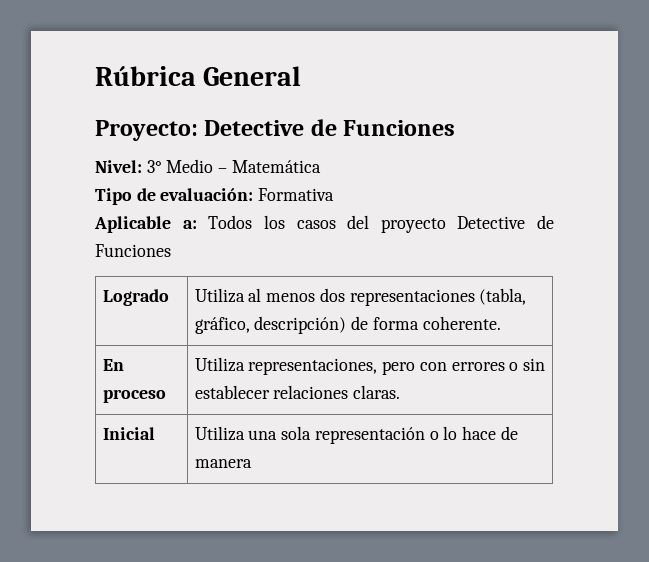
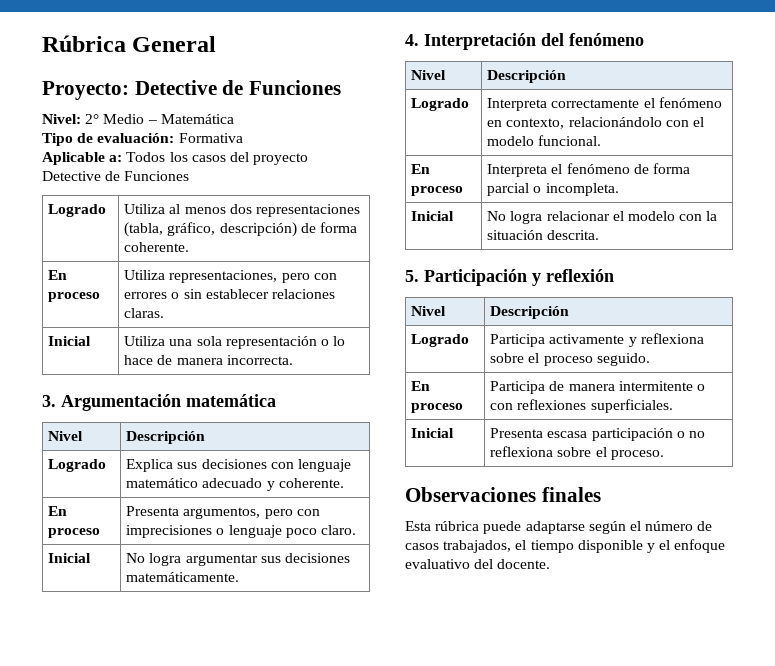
- Nivel: 3° Medio – Matemática
+ Nivel: 2° Medio – Matemática
- Inicial | Utiliza una sola representación o lo hace de manera
+ Inicial | Utiliza una sola representación o lo hace de manera incorrecta.
+ 3. Argumentación matemática
+ Nivel | Descripción
+ Logrado | Explica sus decisiones con lenguaje matemático adecuado y coherente.
+ En proceso | Presenta argumentos, pero con imprecisiones o lenguaje poco claro.
+ Inicial | No logra argumentar sus decisiones matemáticamente.
+ 4. Interpretación del fenómeno
+ Nivel | Descripción
+ Logrado | Interpreta correctamente el fenómeno en contexto, relacionándolo con el modelo funcional.
+ En proceso | Interpreta el fenómeno de forma parcial o incompleta.
+ Inicial | No logra relacionar el modelo con la situación descrita.
+ 5. Participación y reflexión
+ Nivel | Descripción
+ Logrado | Participa activamente y reflexiona sobre el proceso seguido.
+ En proceso | Participa de manera intermitente o con reflexiones superficiales.
+ Inicial | Presenta escasa participación o no reflexiona sobre el proceso.
+ Observaciones finales
+ Esta rúbrica puede adaptarse según el número de casos trabajados, el tiempo disponible y el enfoque evaluativo del docente.

